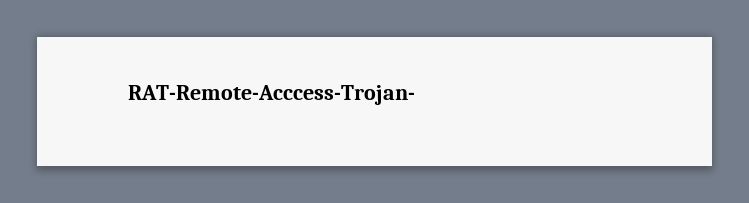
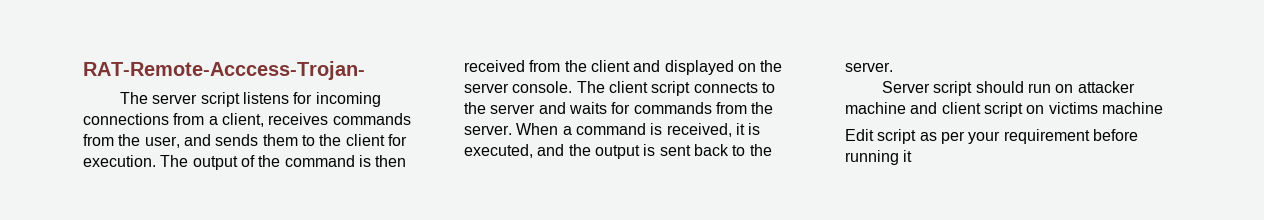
+ The server script listens for incoming connections from a client, receives commands from the user, and sends them to the client for execution. The output of the command is then received from the client and displayed on the server console. The client script connects to the server and waits for commands from the server. When a command is received, it is executed, and the output is sent back to the server.
+ Server script should run on attacker machine and client script on victims machine
+ Edit script as per your requirement before running it

